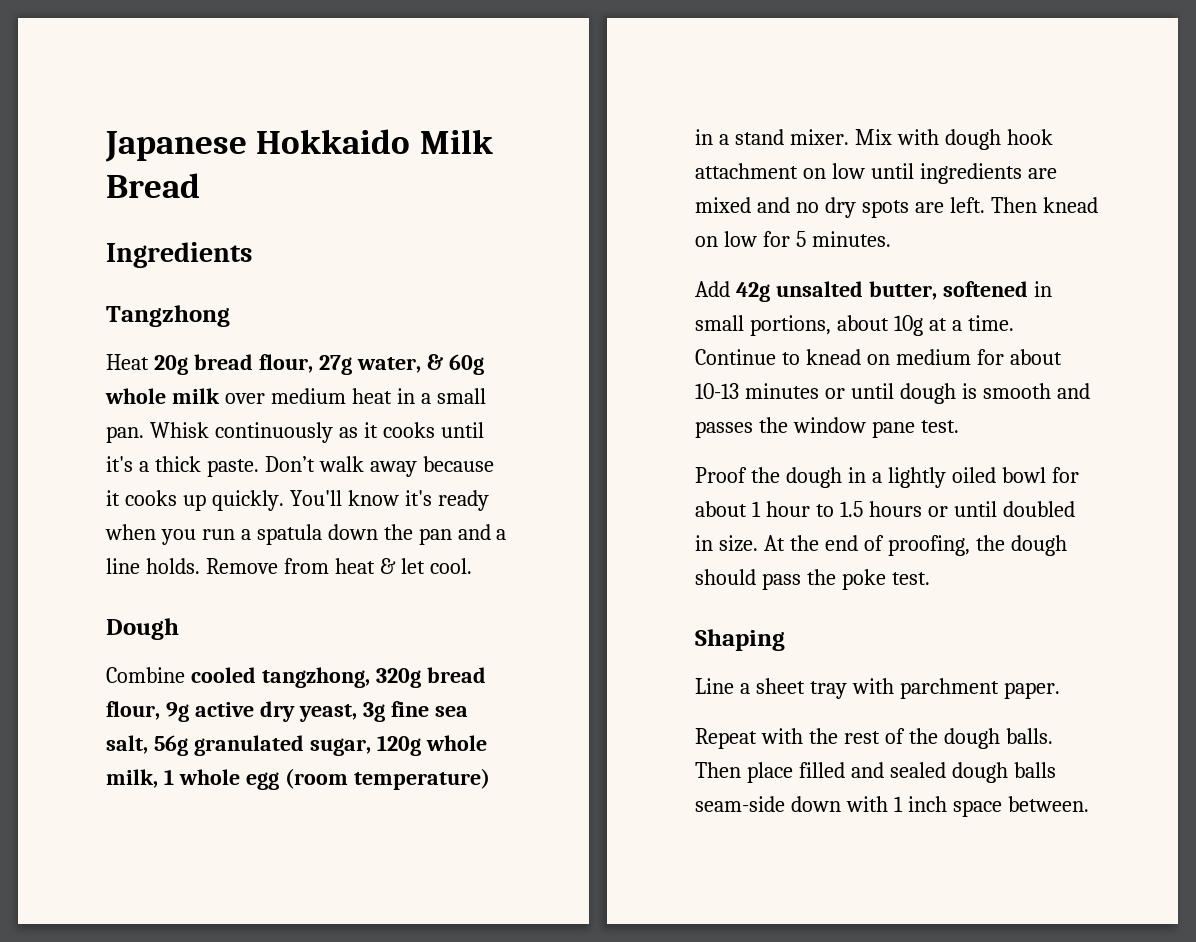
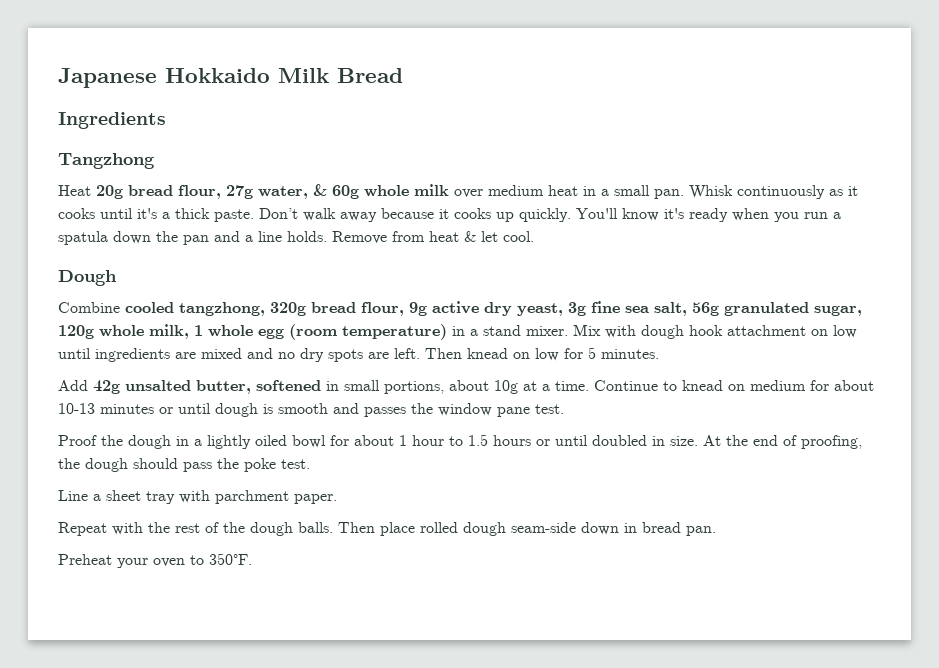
- Shaping
- Then place filled and sealed dough balls seam-side down with 1 inch space between.
+ Then place rolled dough seam-side down in bread pan.
+ Preheat your oven to 350°F.

